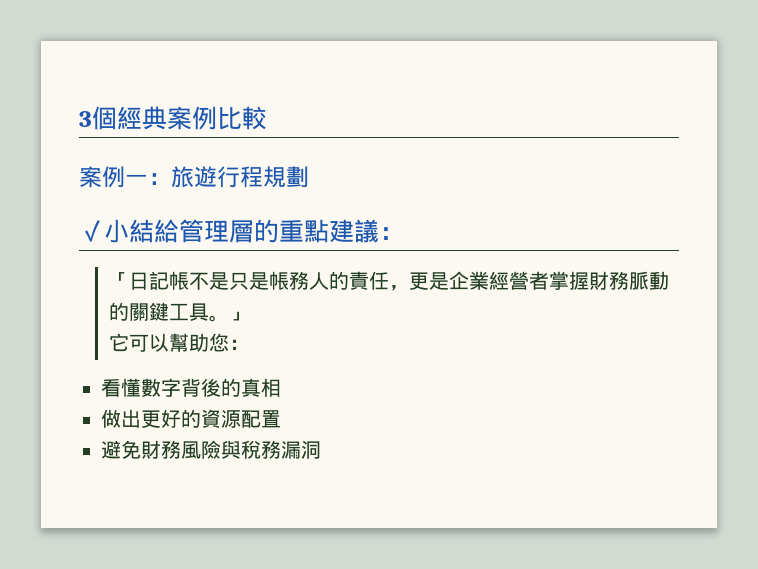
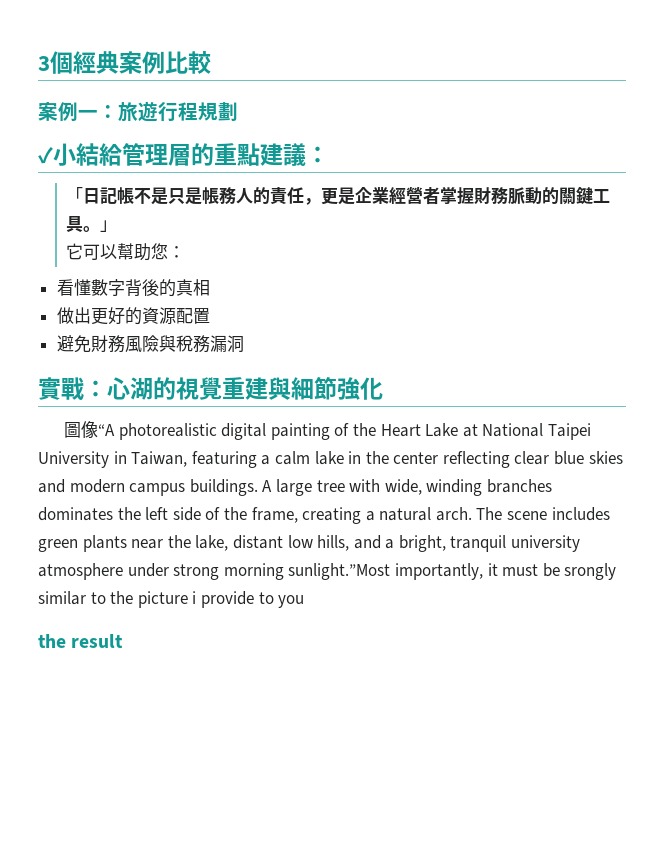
+ 實戰：心湖的視覺重建與細節強化
+ 圖像“A photorealistic digital painting of the Heart Lake at National Taipei University in Taiwan, featuring a calm lake in the center reflecting clear blue skies and modern campus buildings. A large tree with wide, winding branches dominates the left side of the frame, creating a natural arch. The scene includes green plants near the lake, distant low hills, and a bright, tranquil university atmosphere under strong morning sunlight.”Most importantly, it must be srongly similar to the picture i provide to you
+ the result

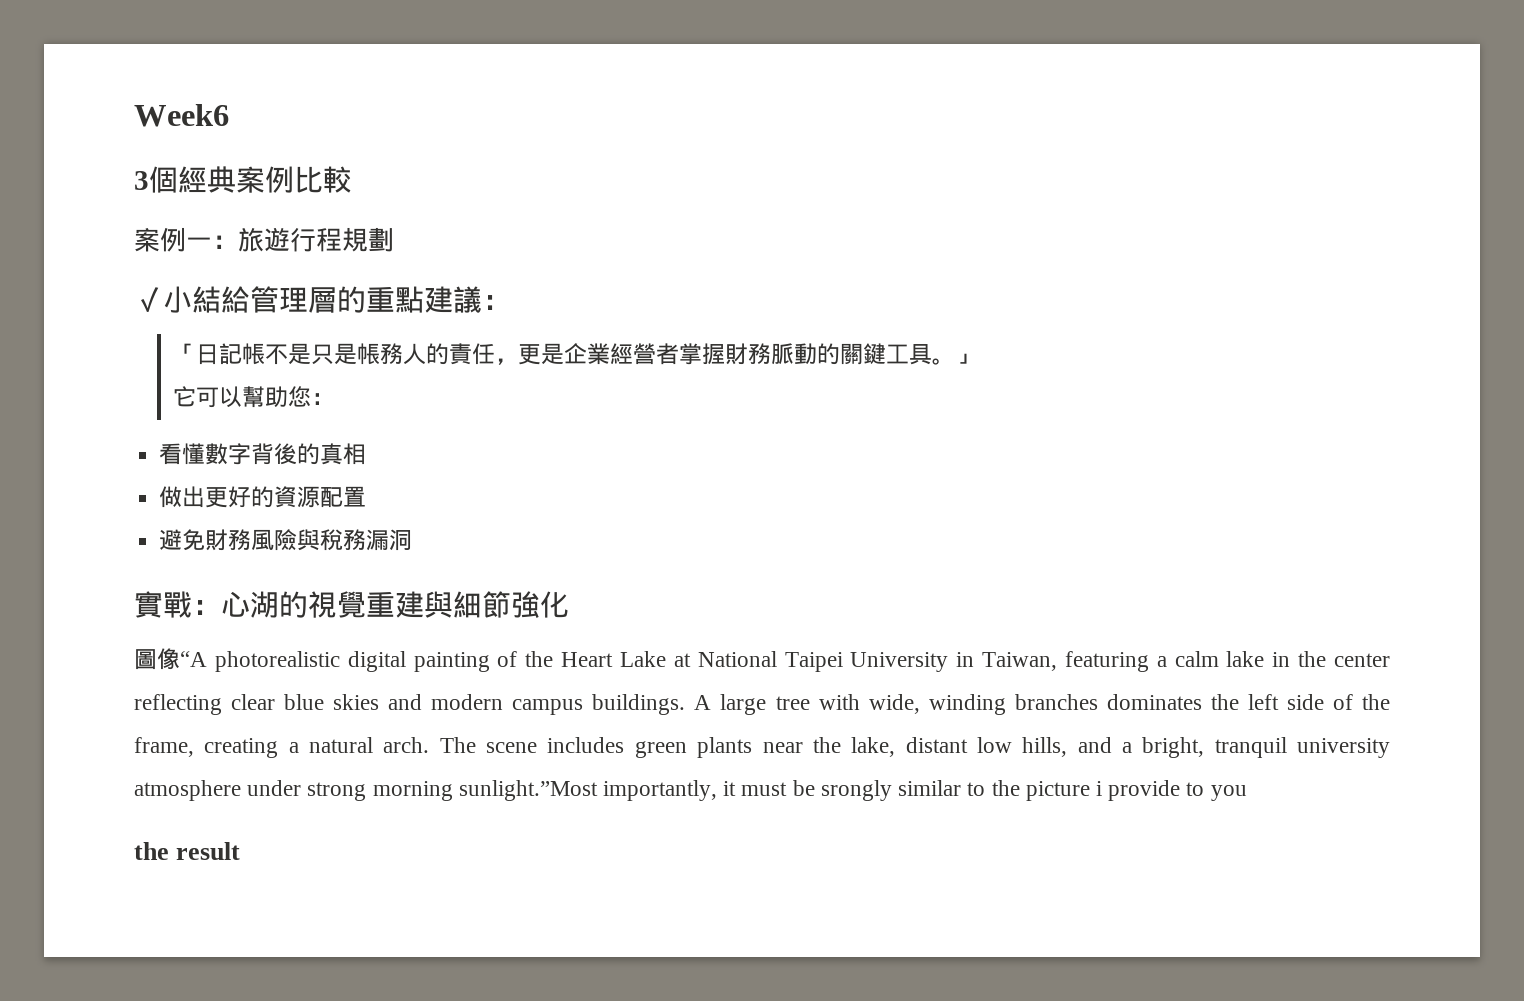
+ Week6

